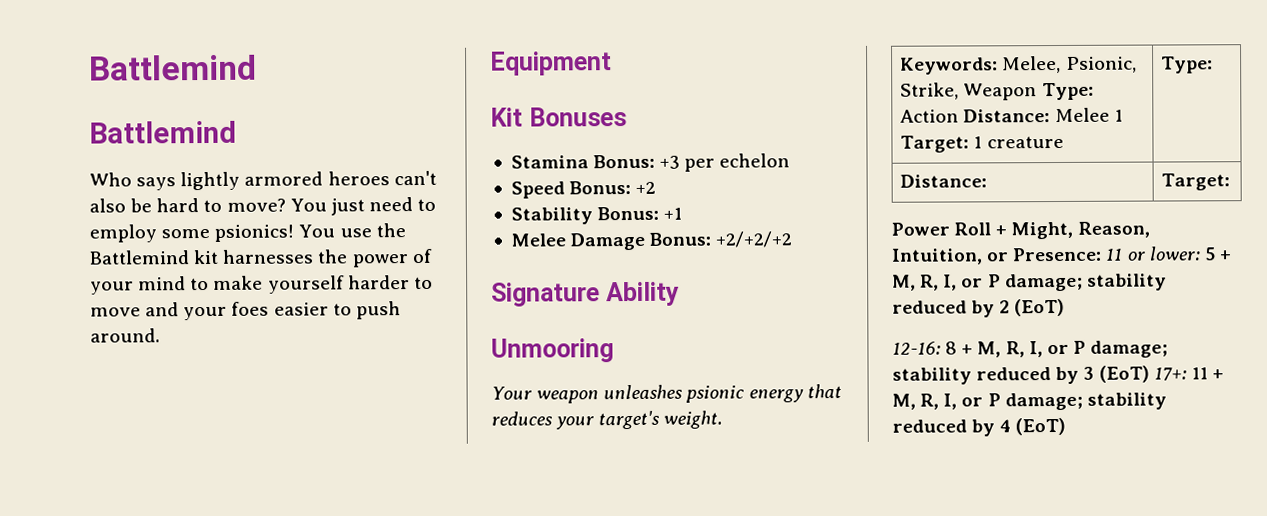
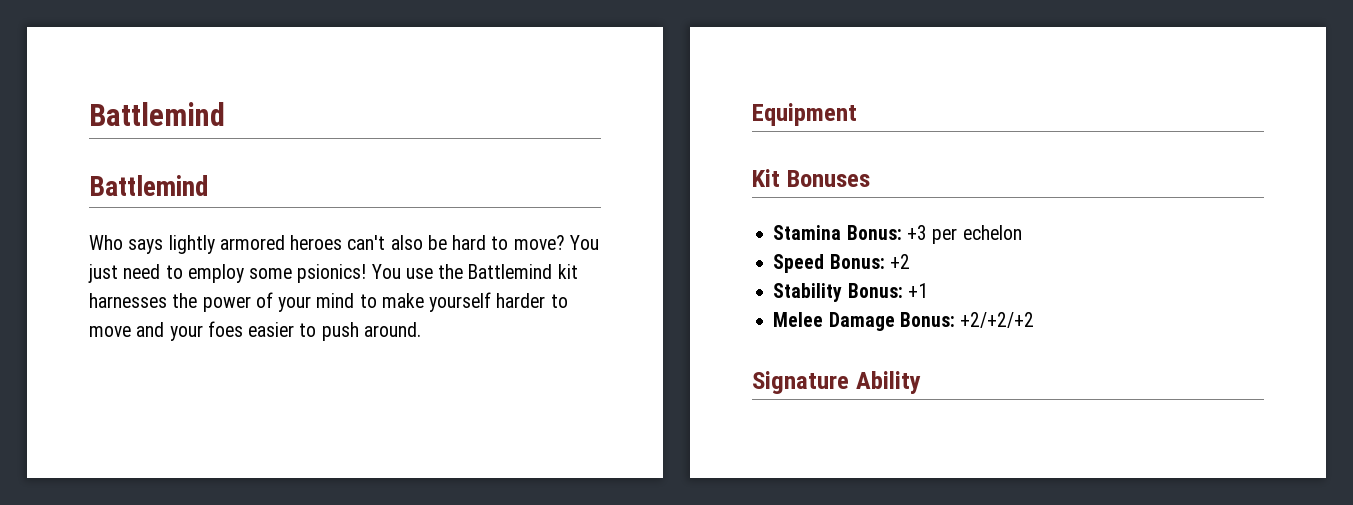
- Unmooring
- Your weapon unleashes psionic energy that reduces your target's weight.
- Keywords: Melee, Psionic, Strike, Weapon Type: Action Distance: Melee 1 Target: 1 creature | Type:
- Distance: | Target:
- Power Roll + Might, Reason, Intuition, or Presence: 11 or lower: 5 + M, R, I, or P damage; stability reduced by 2 (EoT)
- 12-16: 8 + M, R, I, or P damage; stability reduced by 3 (EoT) 17+: 11 + M, R, I, or P damage; stability reduced by 4 (EoT)

